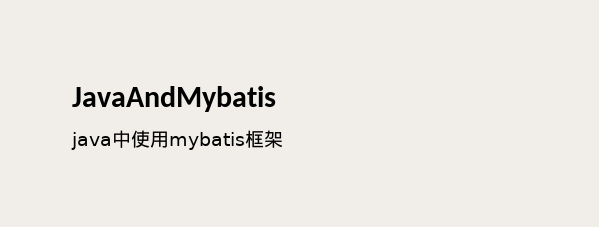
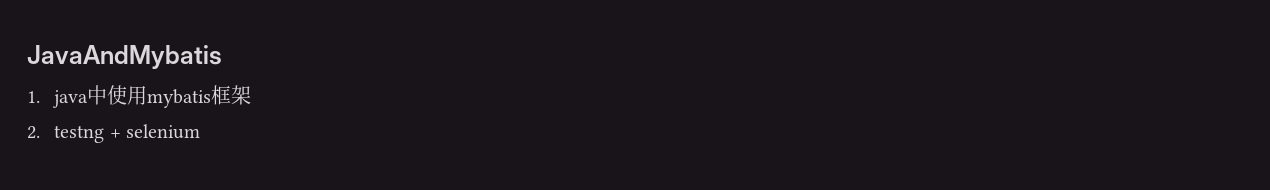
- java中使用mybatis框架
+ 1. java中使用mybatis框架
+ 2. testng + selenium

